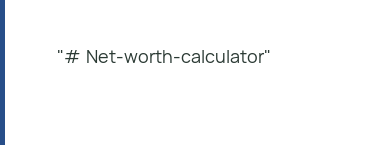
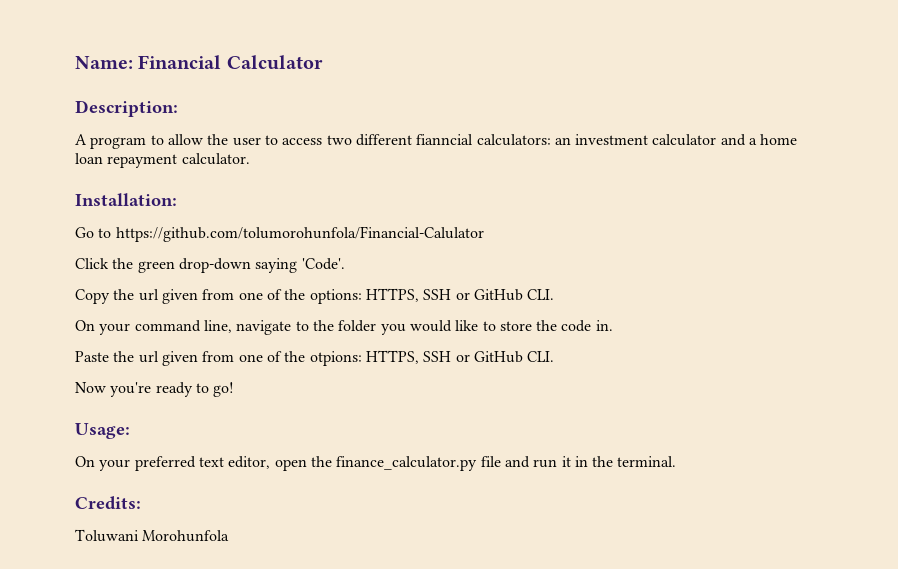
- "# Net-worth-calculator"
+ Name: Financial Calculator
+ Description:
+ A program to allow the user to access two different fianncial calculators: an investment calculator and a home loan repayment calculator.
+ Installation:
+ Go to https://github.com/tolumorohunfola/Financial-Calulator
+ Click the green drop-down saying 'Code'.
+ Copy the url given from one of the options: HTTPS, SSH or GitHub CLI.
+ On your command line, navigate to the folder you would like to store the code in.
+ Paste the url given from one of the otpions: HTTPS, SSH or GitHub CLI.
+ Now you're ready to go!
+ Usage:
+ On your preferred text editor, open the finance_calculator.py file and run it in the terminal.
+ Credits:
+ Toluwani Morohunfola

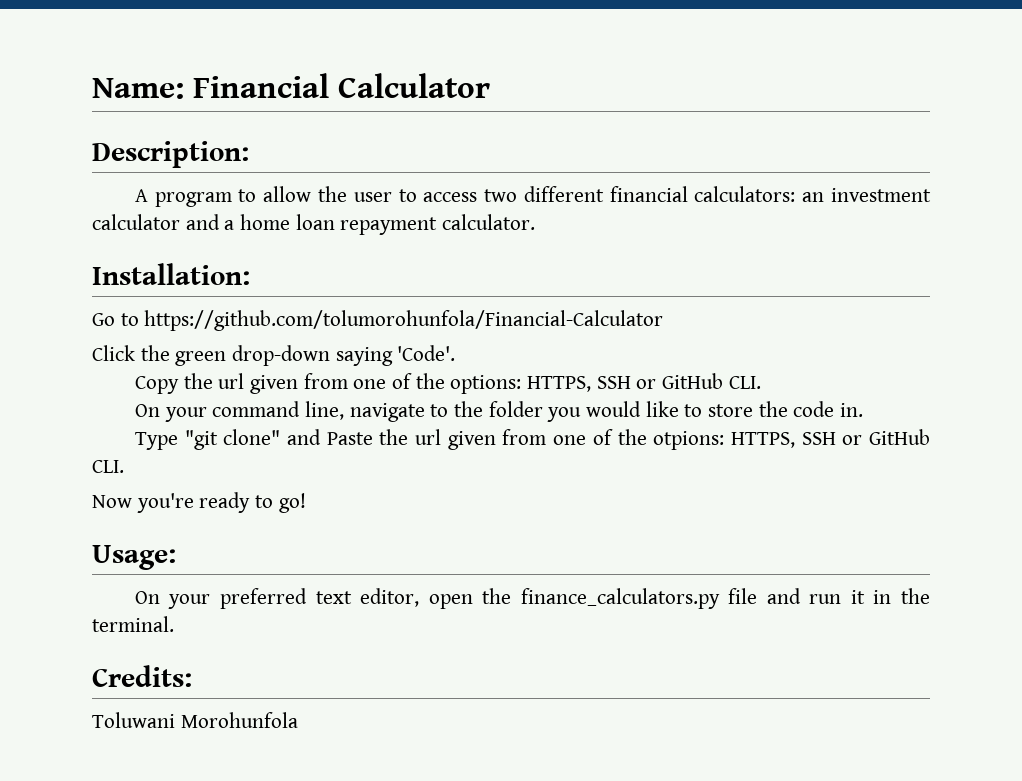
- A program to allow the user to access two different fianncial calculators: an investment calculator and a home loan repayment calculator.
+ A program to allow the user to access two different financial calculators: an investment calculator and a home loan repayment calculator.
- Go to https://github.com/tolumorohunfola/Financial-Calulator
+ Go to https://github.com/tolumorohunfola/Financial-Calculator
- Paste the url given from one of the otpions: HTTPS, SSH or GitHub CLI.
+ Type "git clone" and Paste the url given from one of the otpions: HTTPS, SSH or GitHub CLI.
- On your preferred text editor, open the finance_calculator.py file and run it in the terminal.
+ On your preferred text editor, open the finance_calculators.py file and run it in the terminal.

